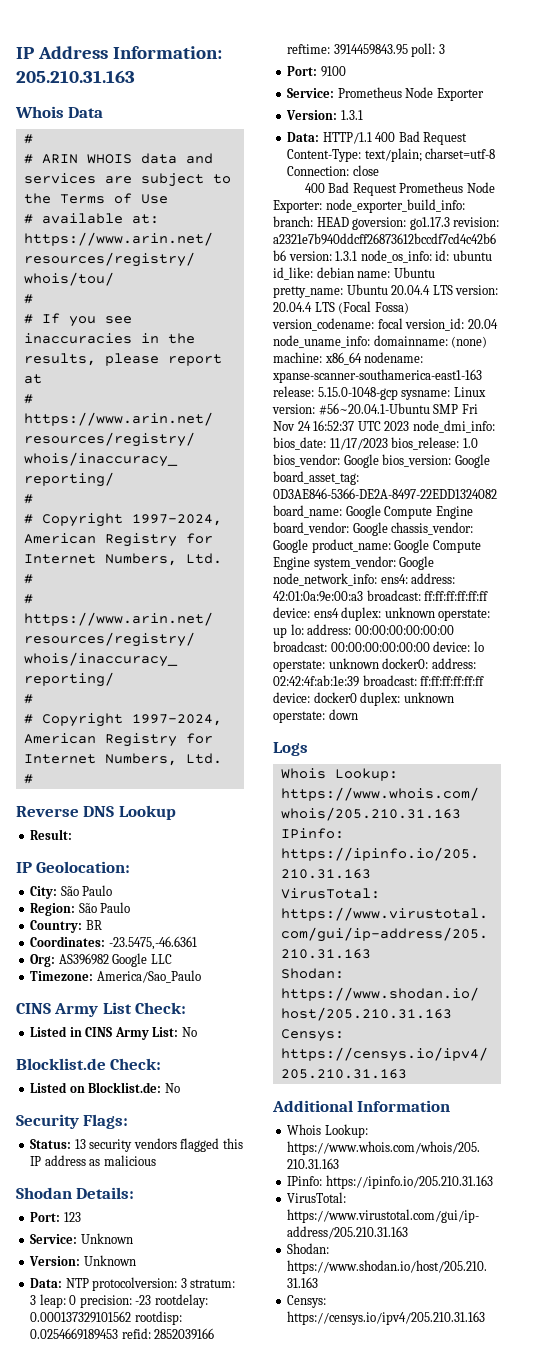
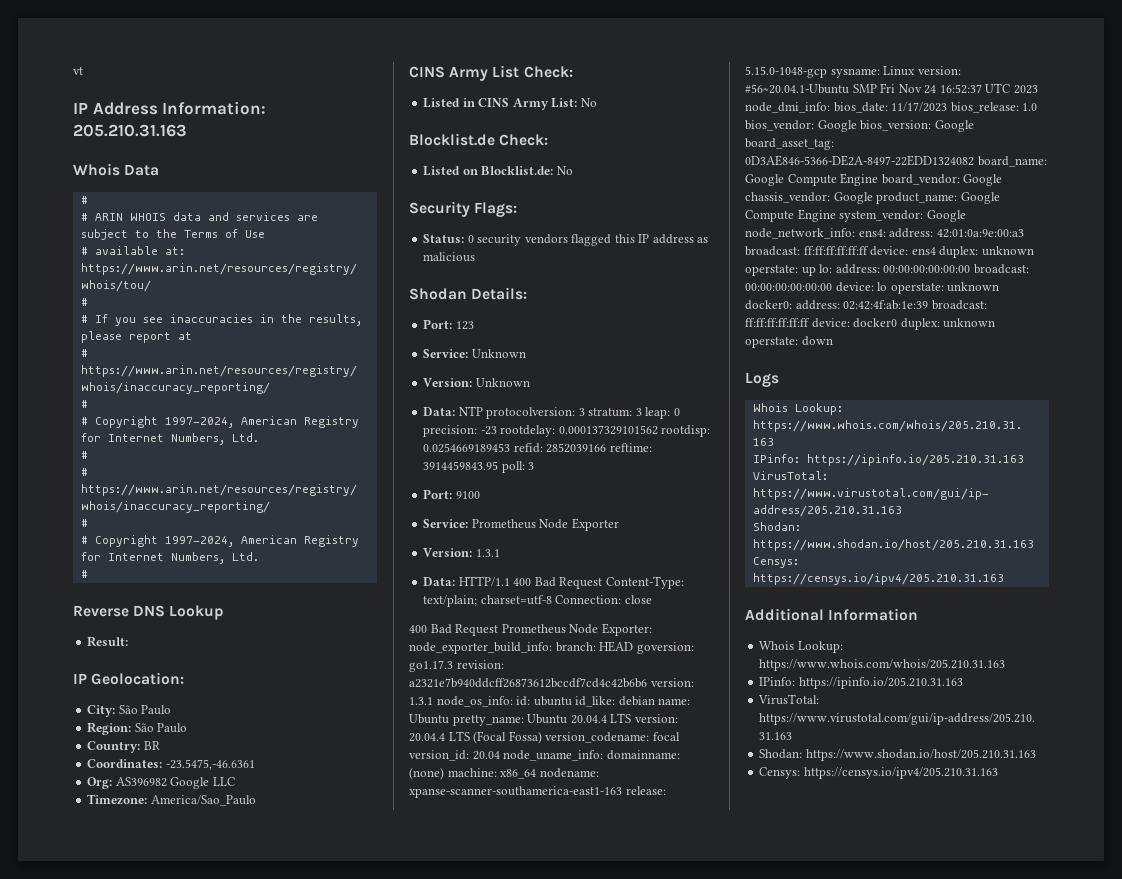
+ vt
- Status: 13 security vendors flagged this IP address as malicious
+ Status: 0 security vendors flagged this IP address as malicious

